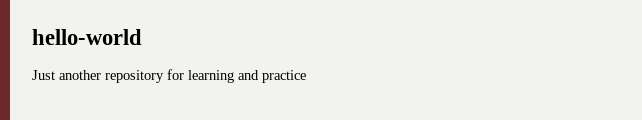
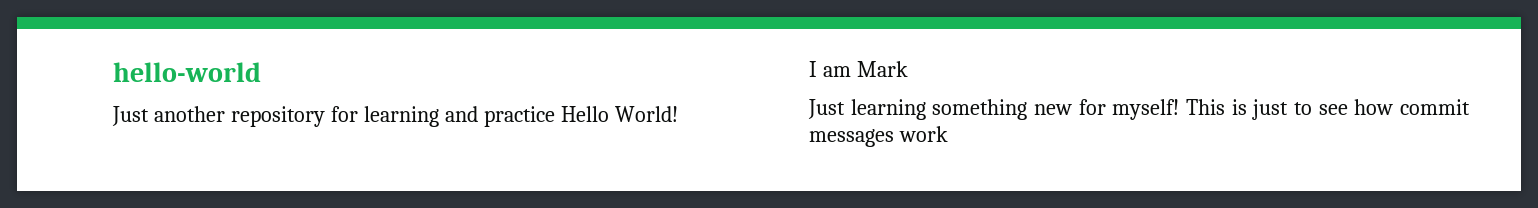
- Just another repository for learning and practice
+ Just another repository for learning and practice Hello World!
+ I am Mark
+ Just learning something new for myself! This is just to see how commit messages work

